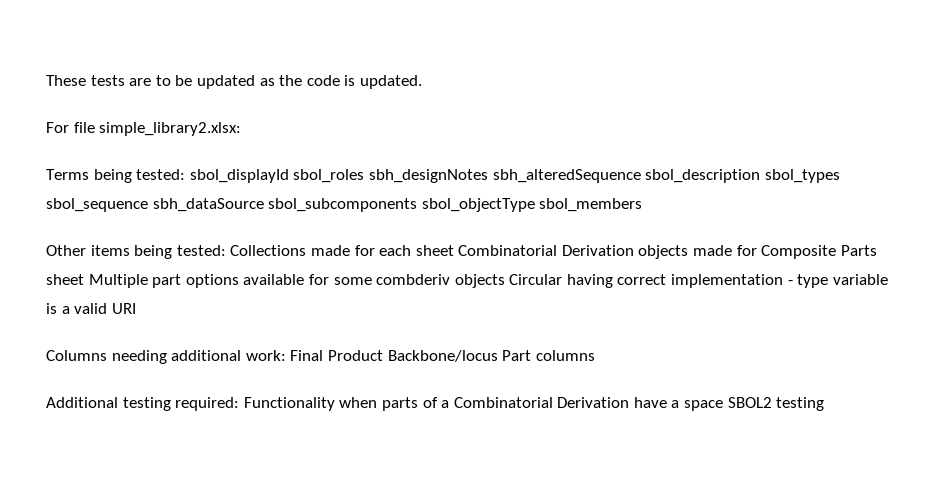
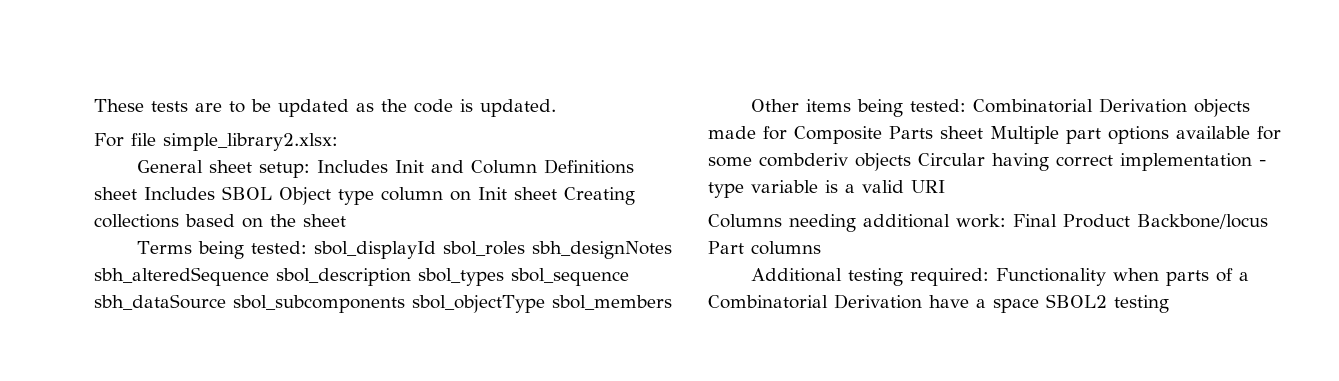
+ General sheet setup: Includes Init and Column Definitions sheet Includes SBOL Object type column on Init sheet Creating collections based on the sheet
- Other items being tested: Collections made for each sheet Combinatorial Derivation objects made for Composite Parts sheet Multiple part options available for some combderiv objects Circular having correct implementation - type variable is a valid URI
+ Other items being tested: Combinatorial Derivation objects made for Composite Parts sheet Multiple part options available for some combderiv objects Circular having correct implementation - type variable is a valid URI

